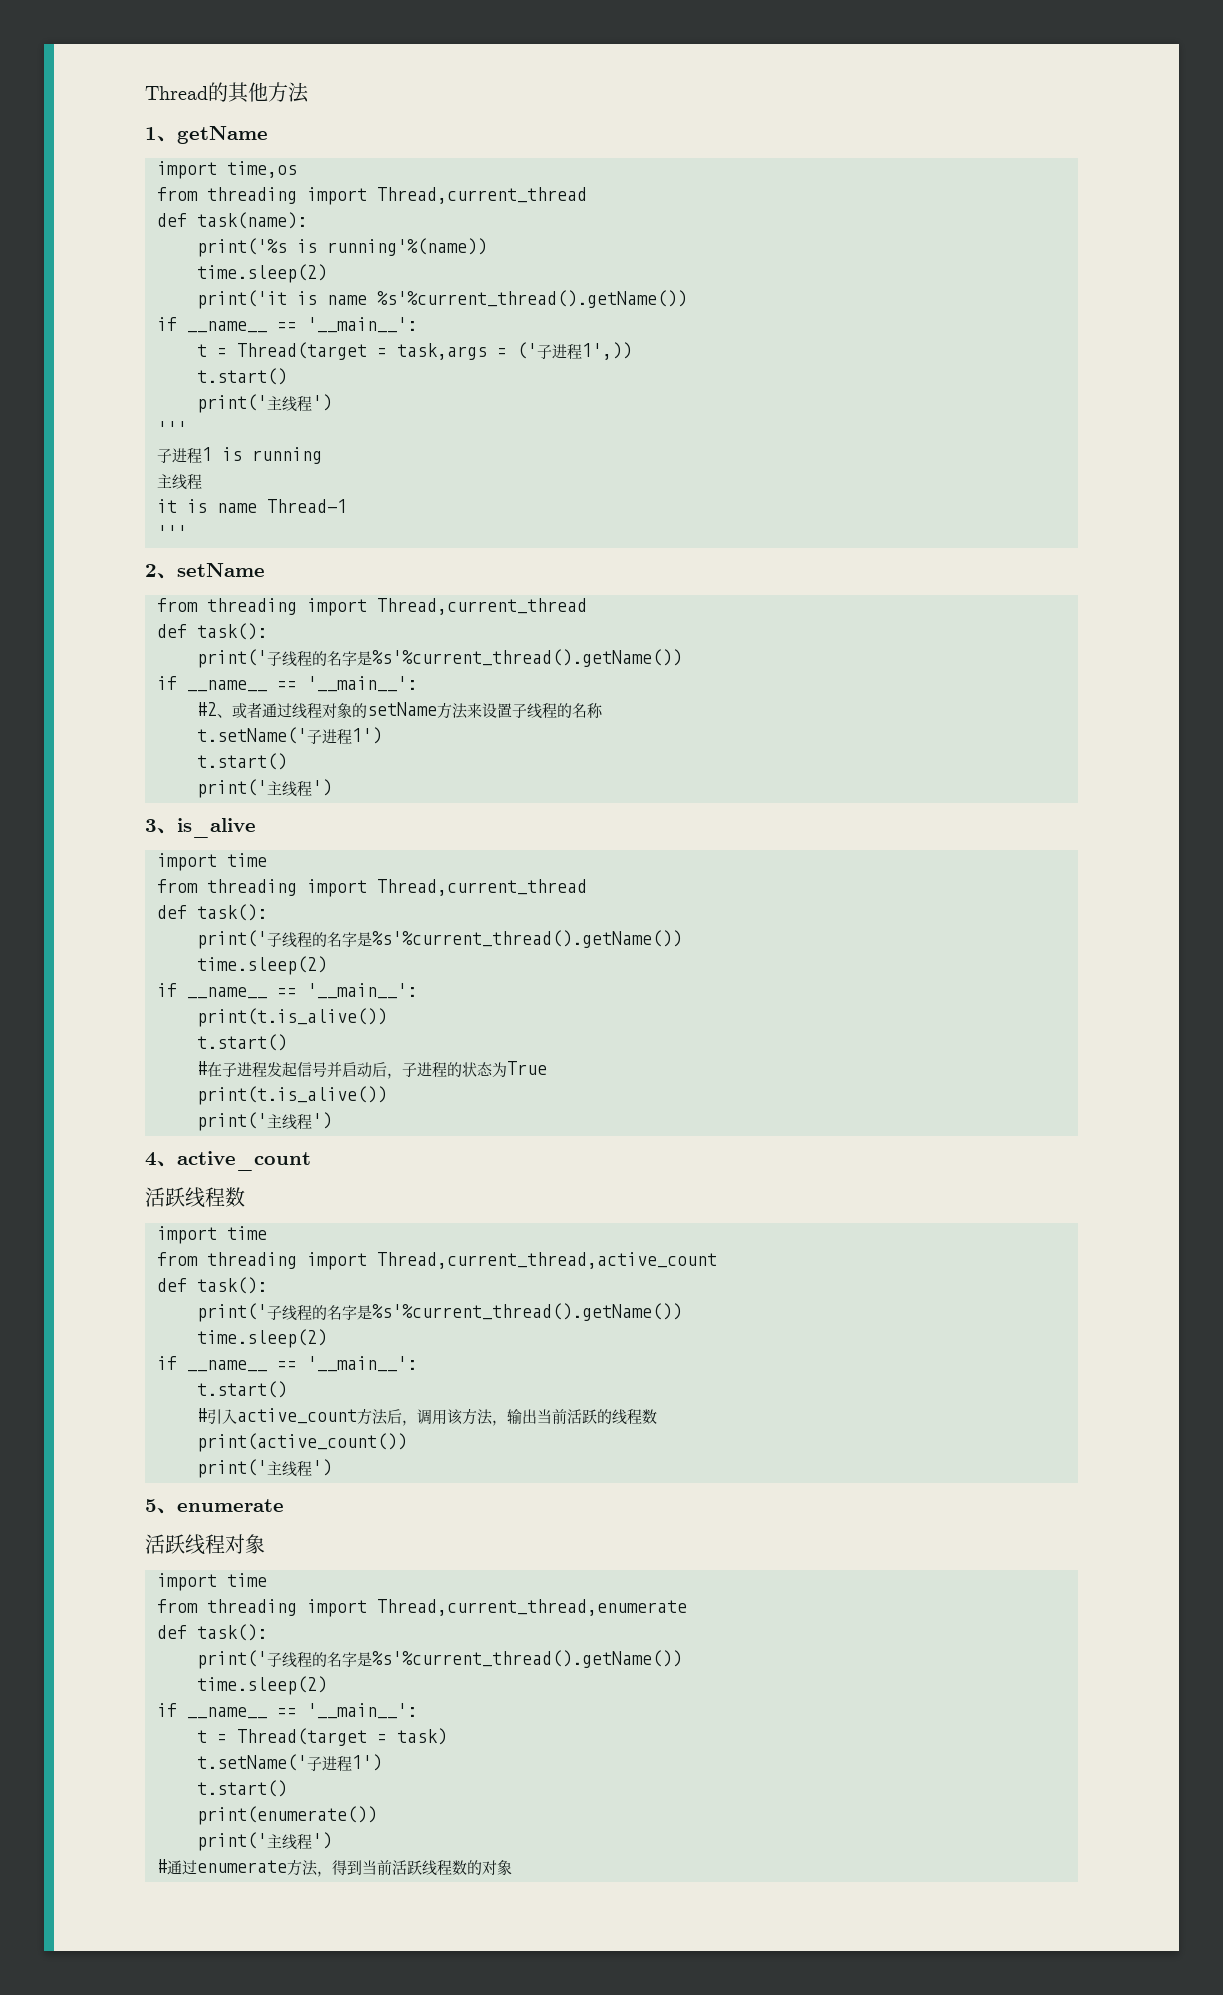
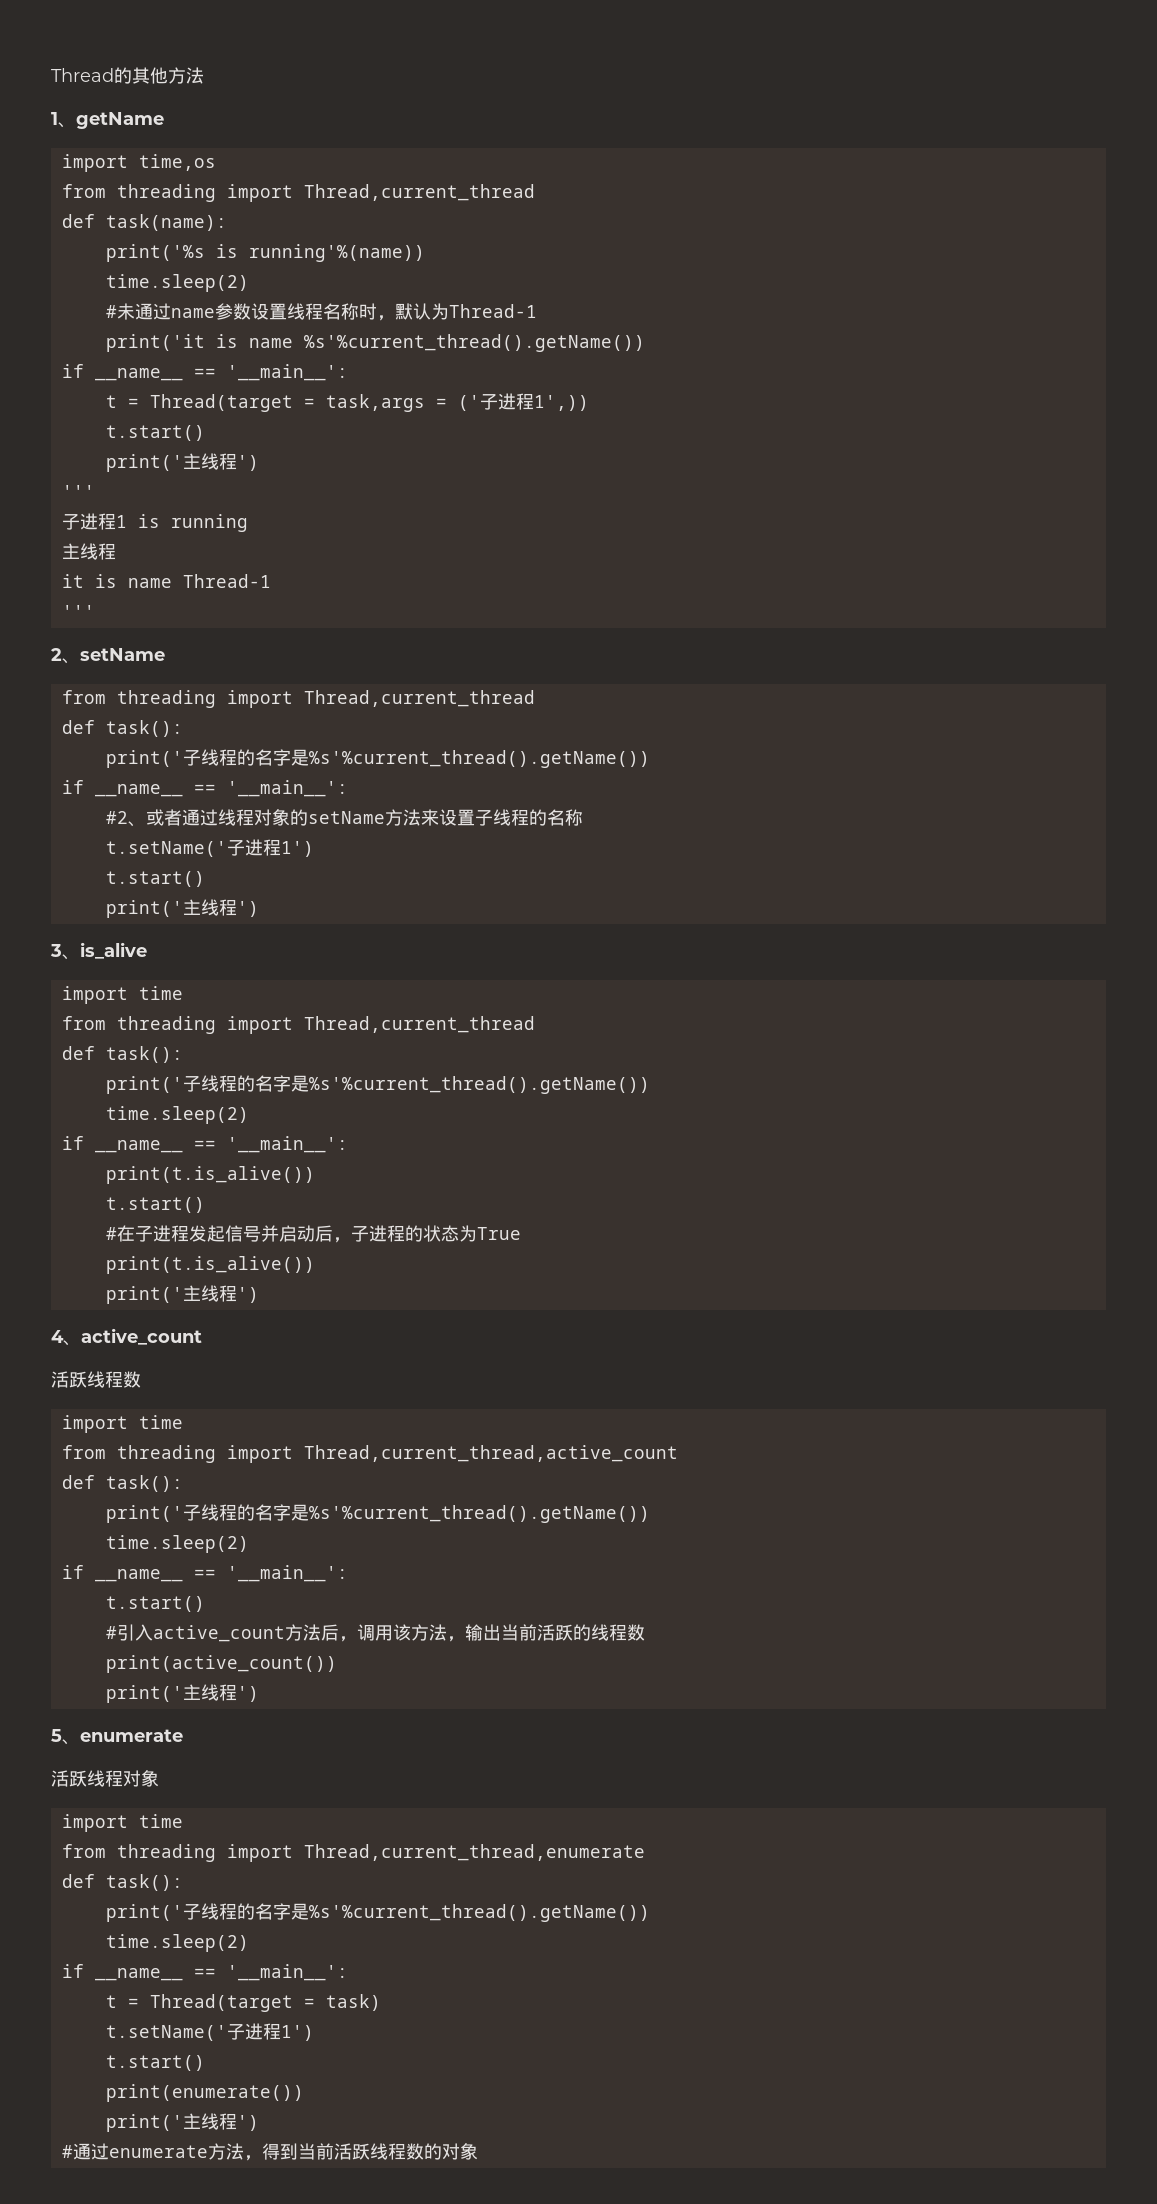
+ #未通过name参数设置线程名称时，默认为Thread-1

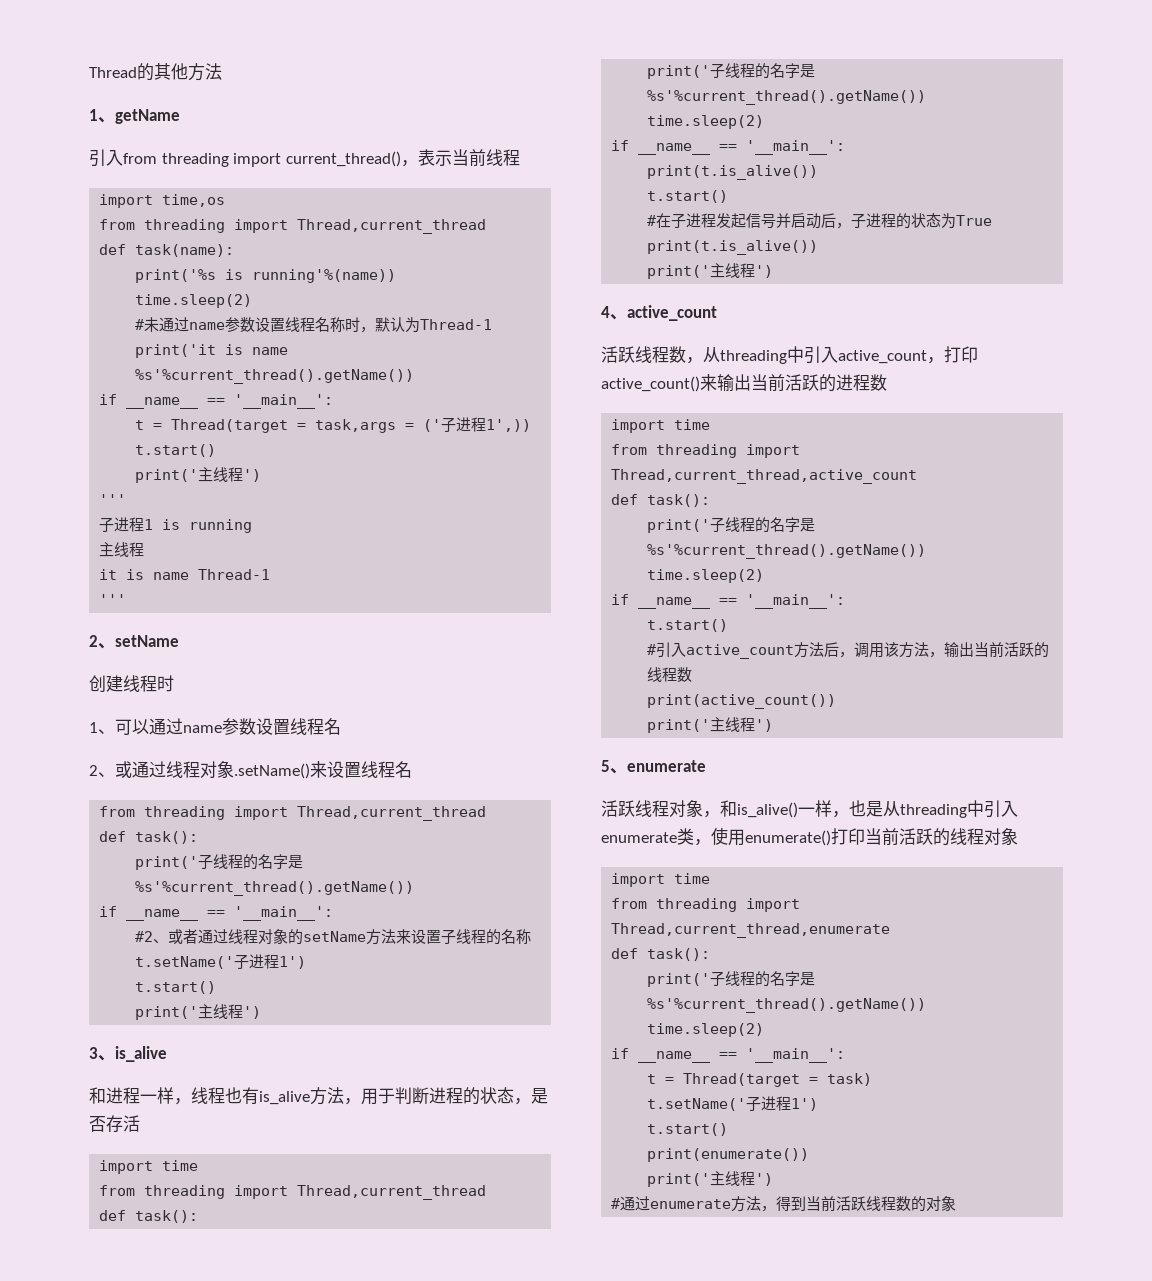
+ 引入from threading import current_thread()，表示当前线程
+ 创建线程时
+ 1、可以通过name参数设置线程名
+ 2、或通过线程对象.setName()来设置线程名
+ 和进程一样，线程也有is_alive方法，用于判断进程的状态，是否存活
  4、active_count
- 活跃线程数
+ 活跃线程数，从threading中引入active_count，打印active_count()来输出当前活跃的进程数
- 活跃线程对象
+ 活跃线程对象，和is_alive()一样，也是从threading中引入enumerate类，使用enumerate()打印当前活跃的线程对象

